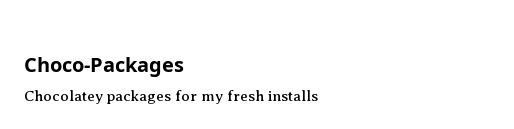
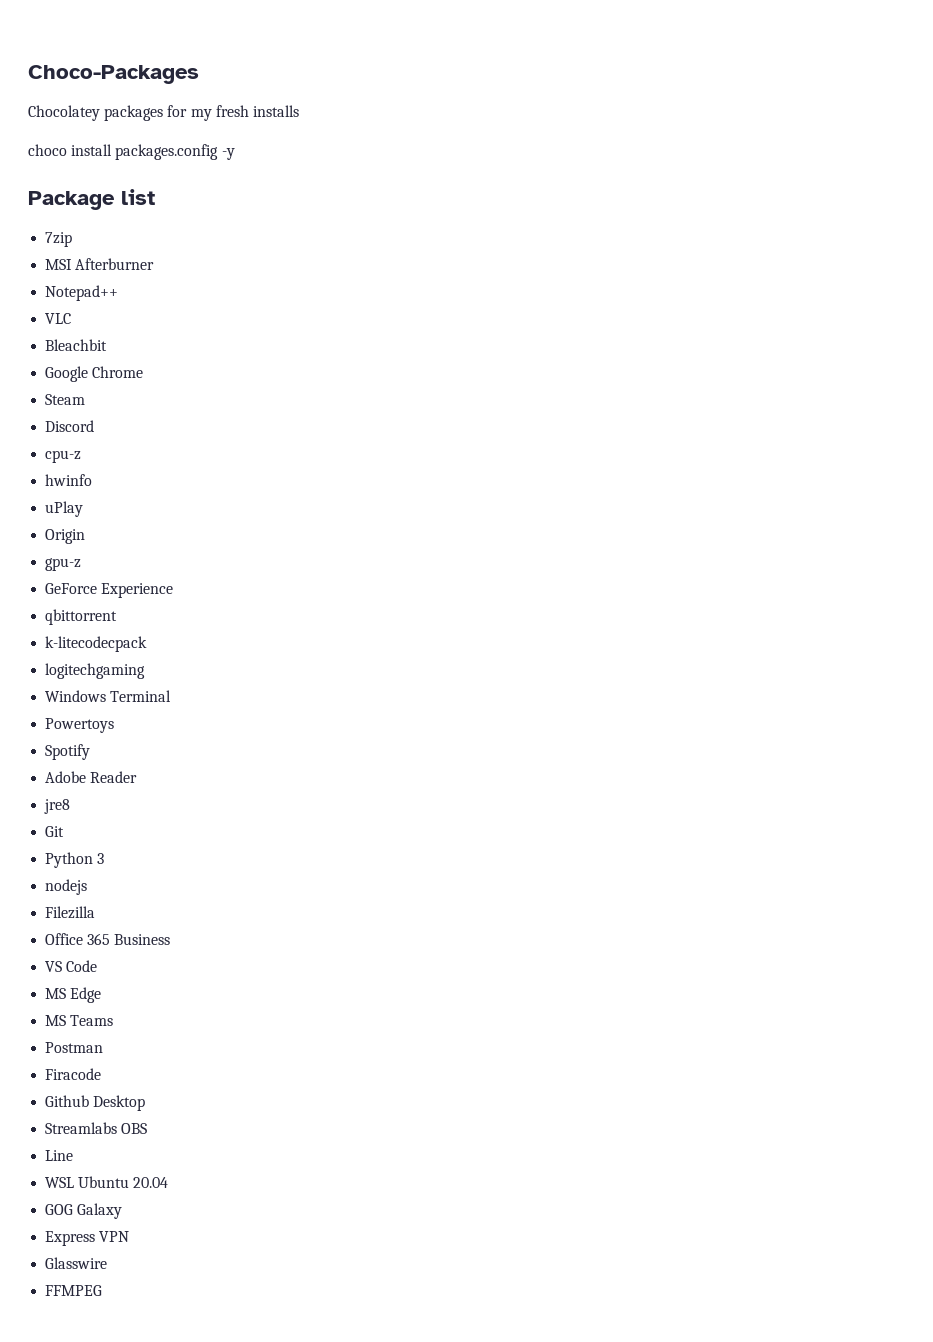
+ choco install packages.config -y
+ Package list
+ 7zip
+ MSI Afterburner
+ Notepad++
+ VLC
+ Bleachbit
+ Google Chrome
+ Steam
+ Discord
+ cpu-z
+ hwinfo
+ uPlay
+ Origin
+ gpu-z
+ GeForce Experience
+ qbittorrent
+ k-litecodecpack
+ logitechgaming
+ Windows Terminal
+ Powertoys
+ Spotify
+ Adobe Reader
+ jre8
+ Git
+ Python 3
+ nodejs
+ Filezilla
+ Office 365 Business
+ VS Code
+ MS Edge
+ MS Teams
+ Postman
+ Firacode
+ Github Desktop
+ Streamlabs OBS
+ Line
+ WSL Ubuntu 20.04
+ GOG Galaxy
+ Express VPN
+ Glasswire
+ FFMPEG

